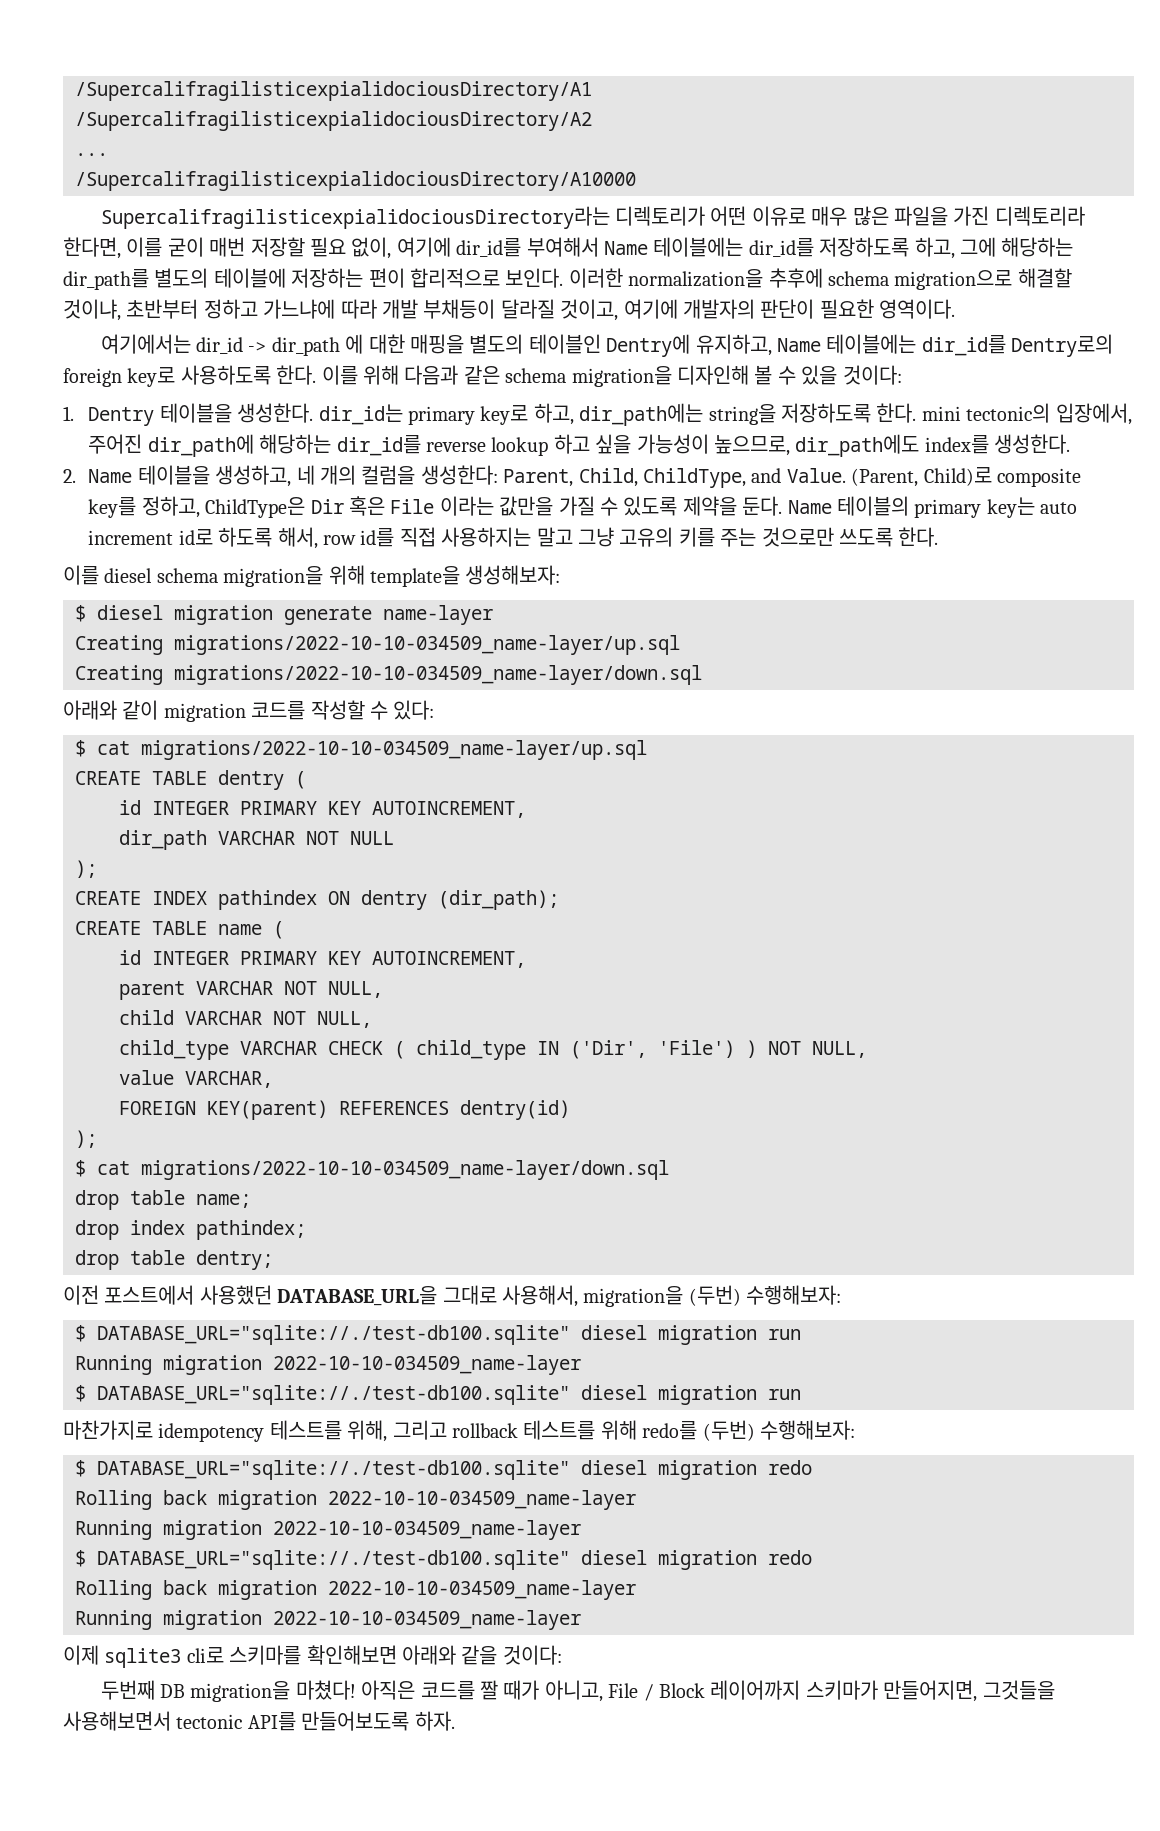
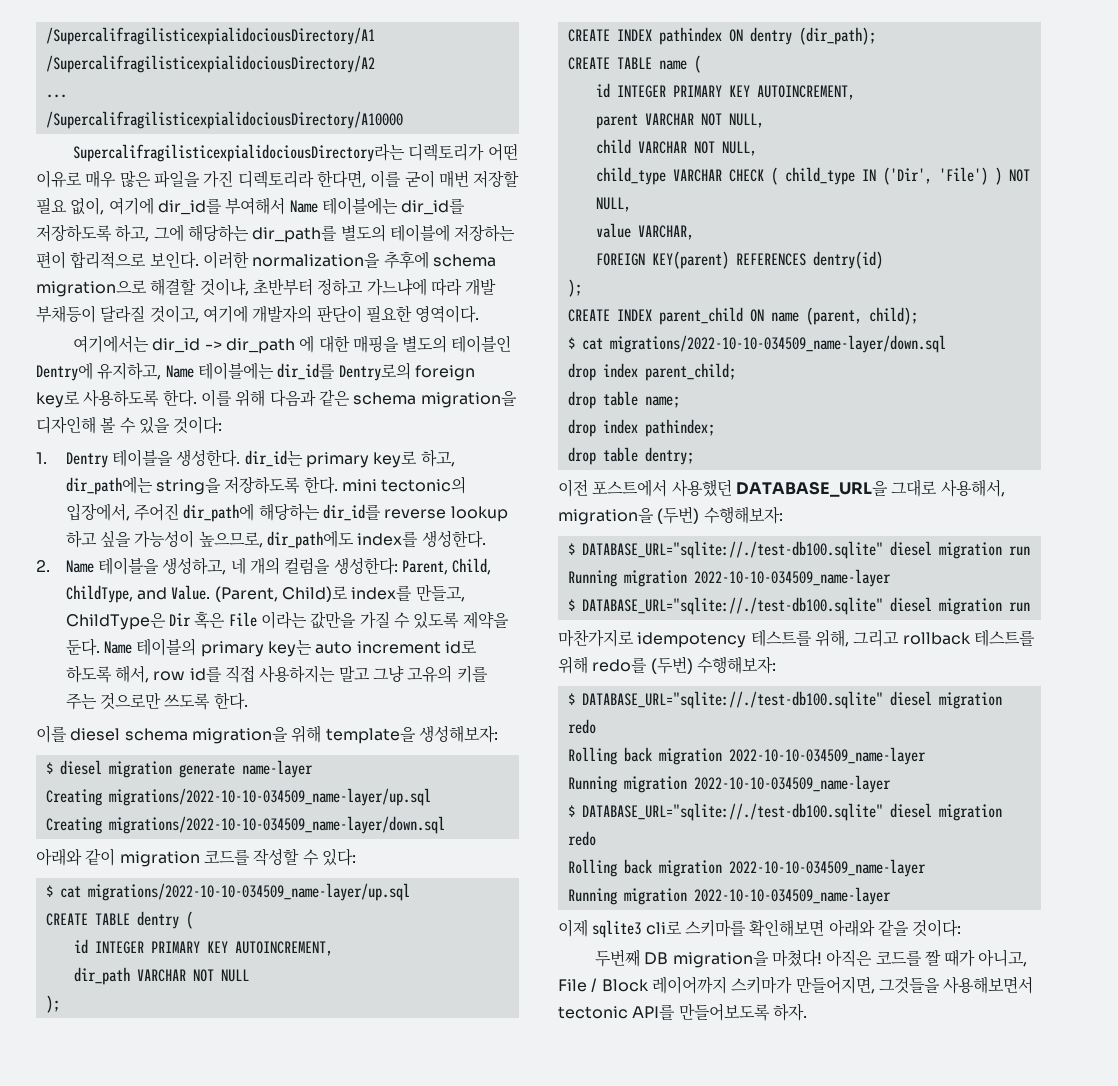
- (Parent, Child)로 composite key를 정하고, ChildType은 Dir 혹은 File 이라는 값만을 가질 수 있도록 제약을 둔다.
+ (Parent, Child)로 index를 만들고, ChildType은 Dir 혹은 File 이라는 값만을 가질 수 있도록 제약을 둔다.
+ CREATE INDEX parent_child ON name (parent, child);
+ drop index parent_child;

